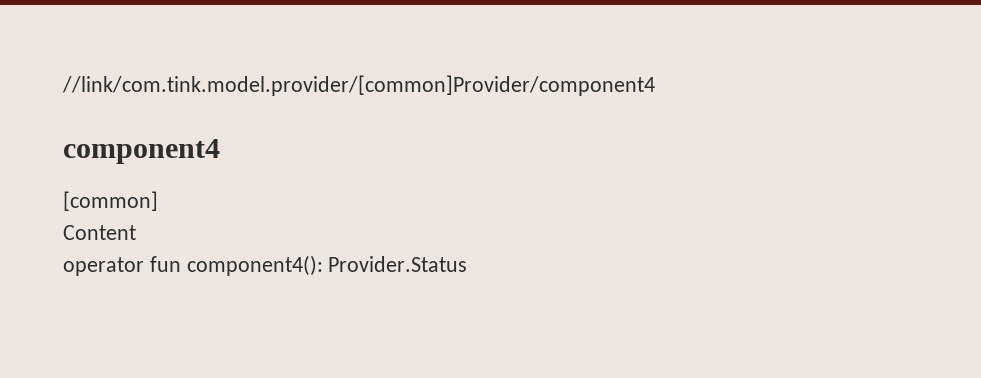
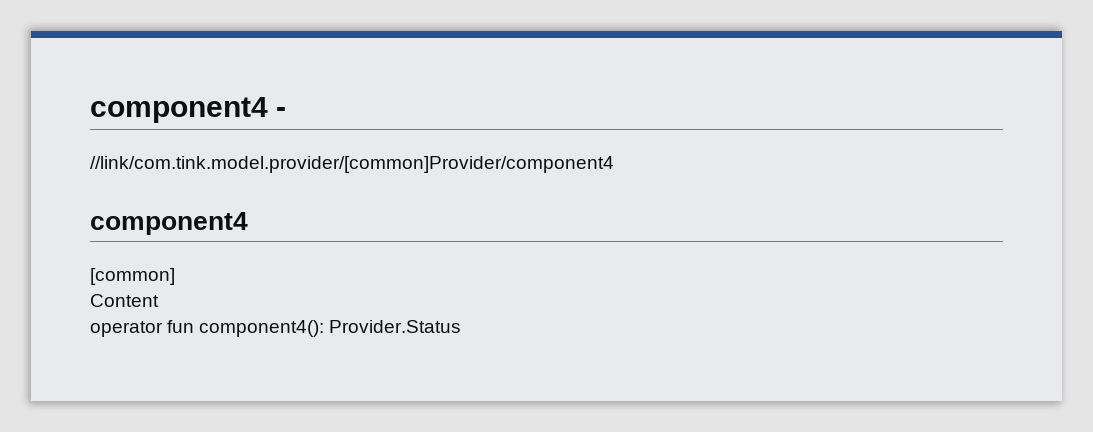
+ component4 -

